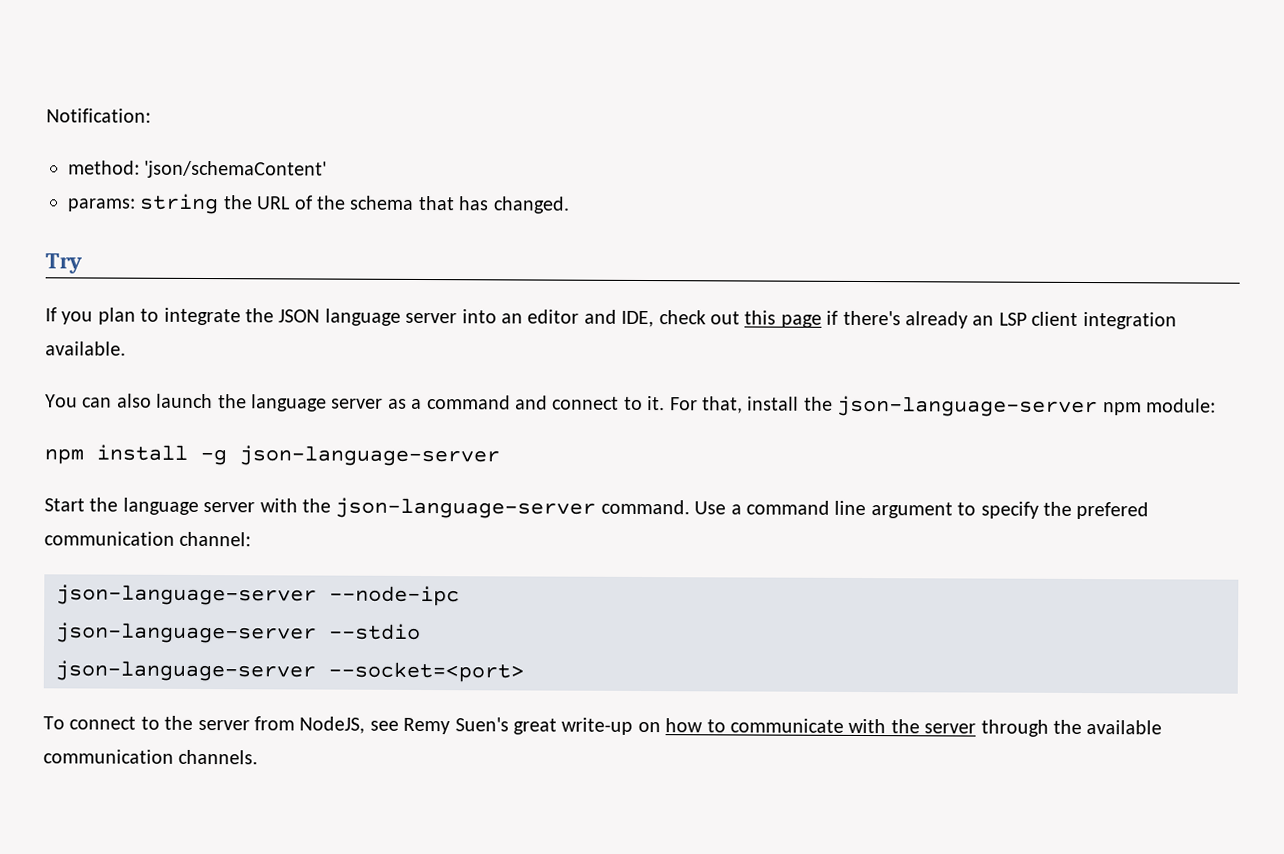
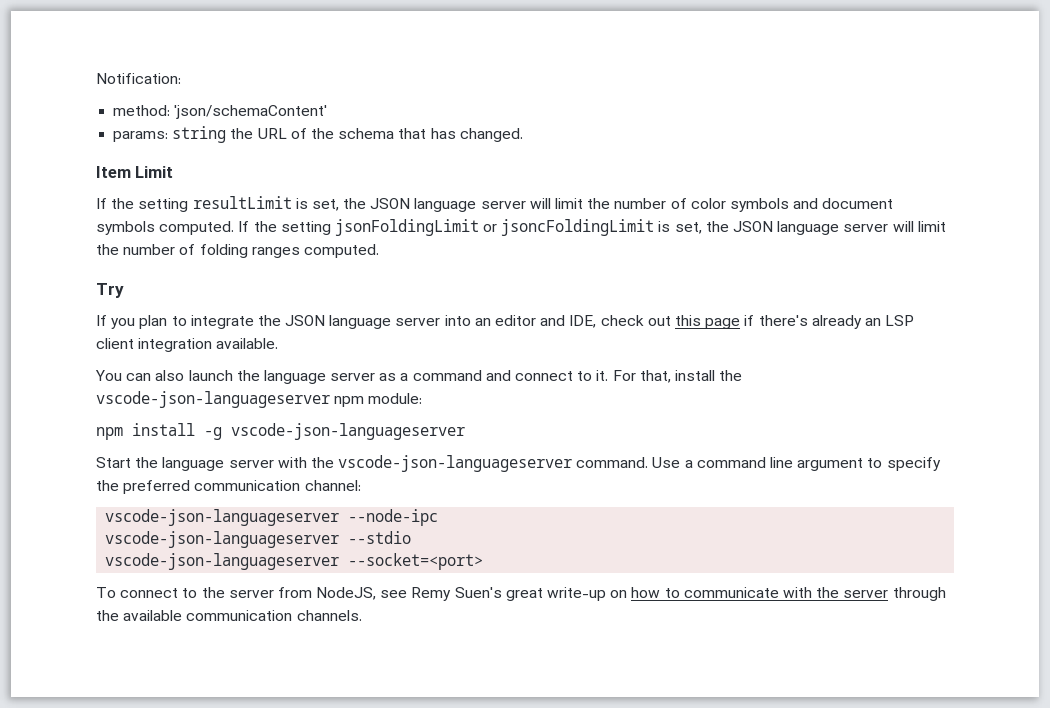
+ Item Limit
+ If the setting resultLimit is set, the JSON language server will limit the number of color symbols and document symbols computed. If the setting jsonFoldingLimit or jsoncFoldingLimit is set, the JSON language server will limit the number of folding ranges computed.
- For that, install the json-language-server npm module:
+ For that, install the vscode-json-languageserver npm module:
- npm install -g json-language-server
+ npm install -g vscode-json-languageserver
- Start the language server with the json-language-server command.
+ Start the language server with the vscode-json-languageserver command.
- Use a command line argument to specify the prefered communication channel:
+ Use a command line argument to specify the preferred communication channel:
- json-language-server --node-ipc
+ vscode-json-languageserver --node-ipc
- json-language-server --stdio
+ vscode-json-languageserver --stdio
- json-language-server --socket=<port>
+ vscode-json-languageserver --socket=<port>

